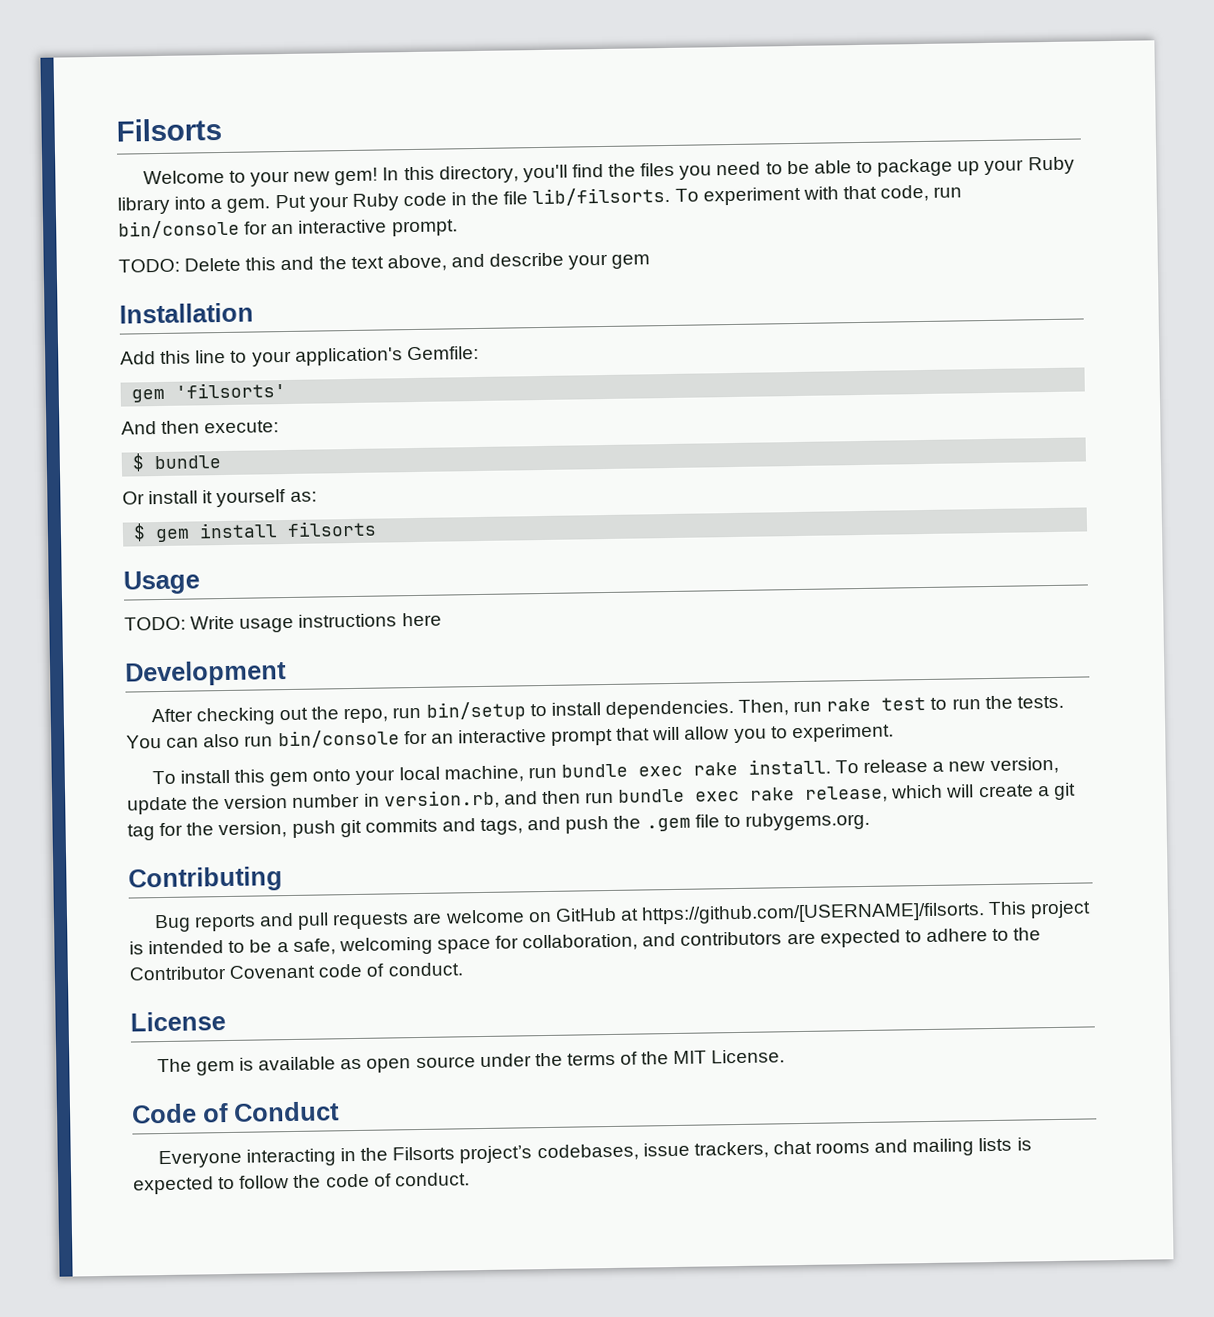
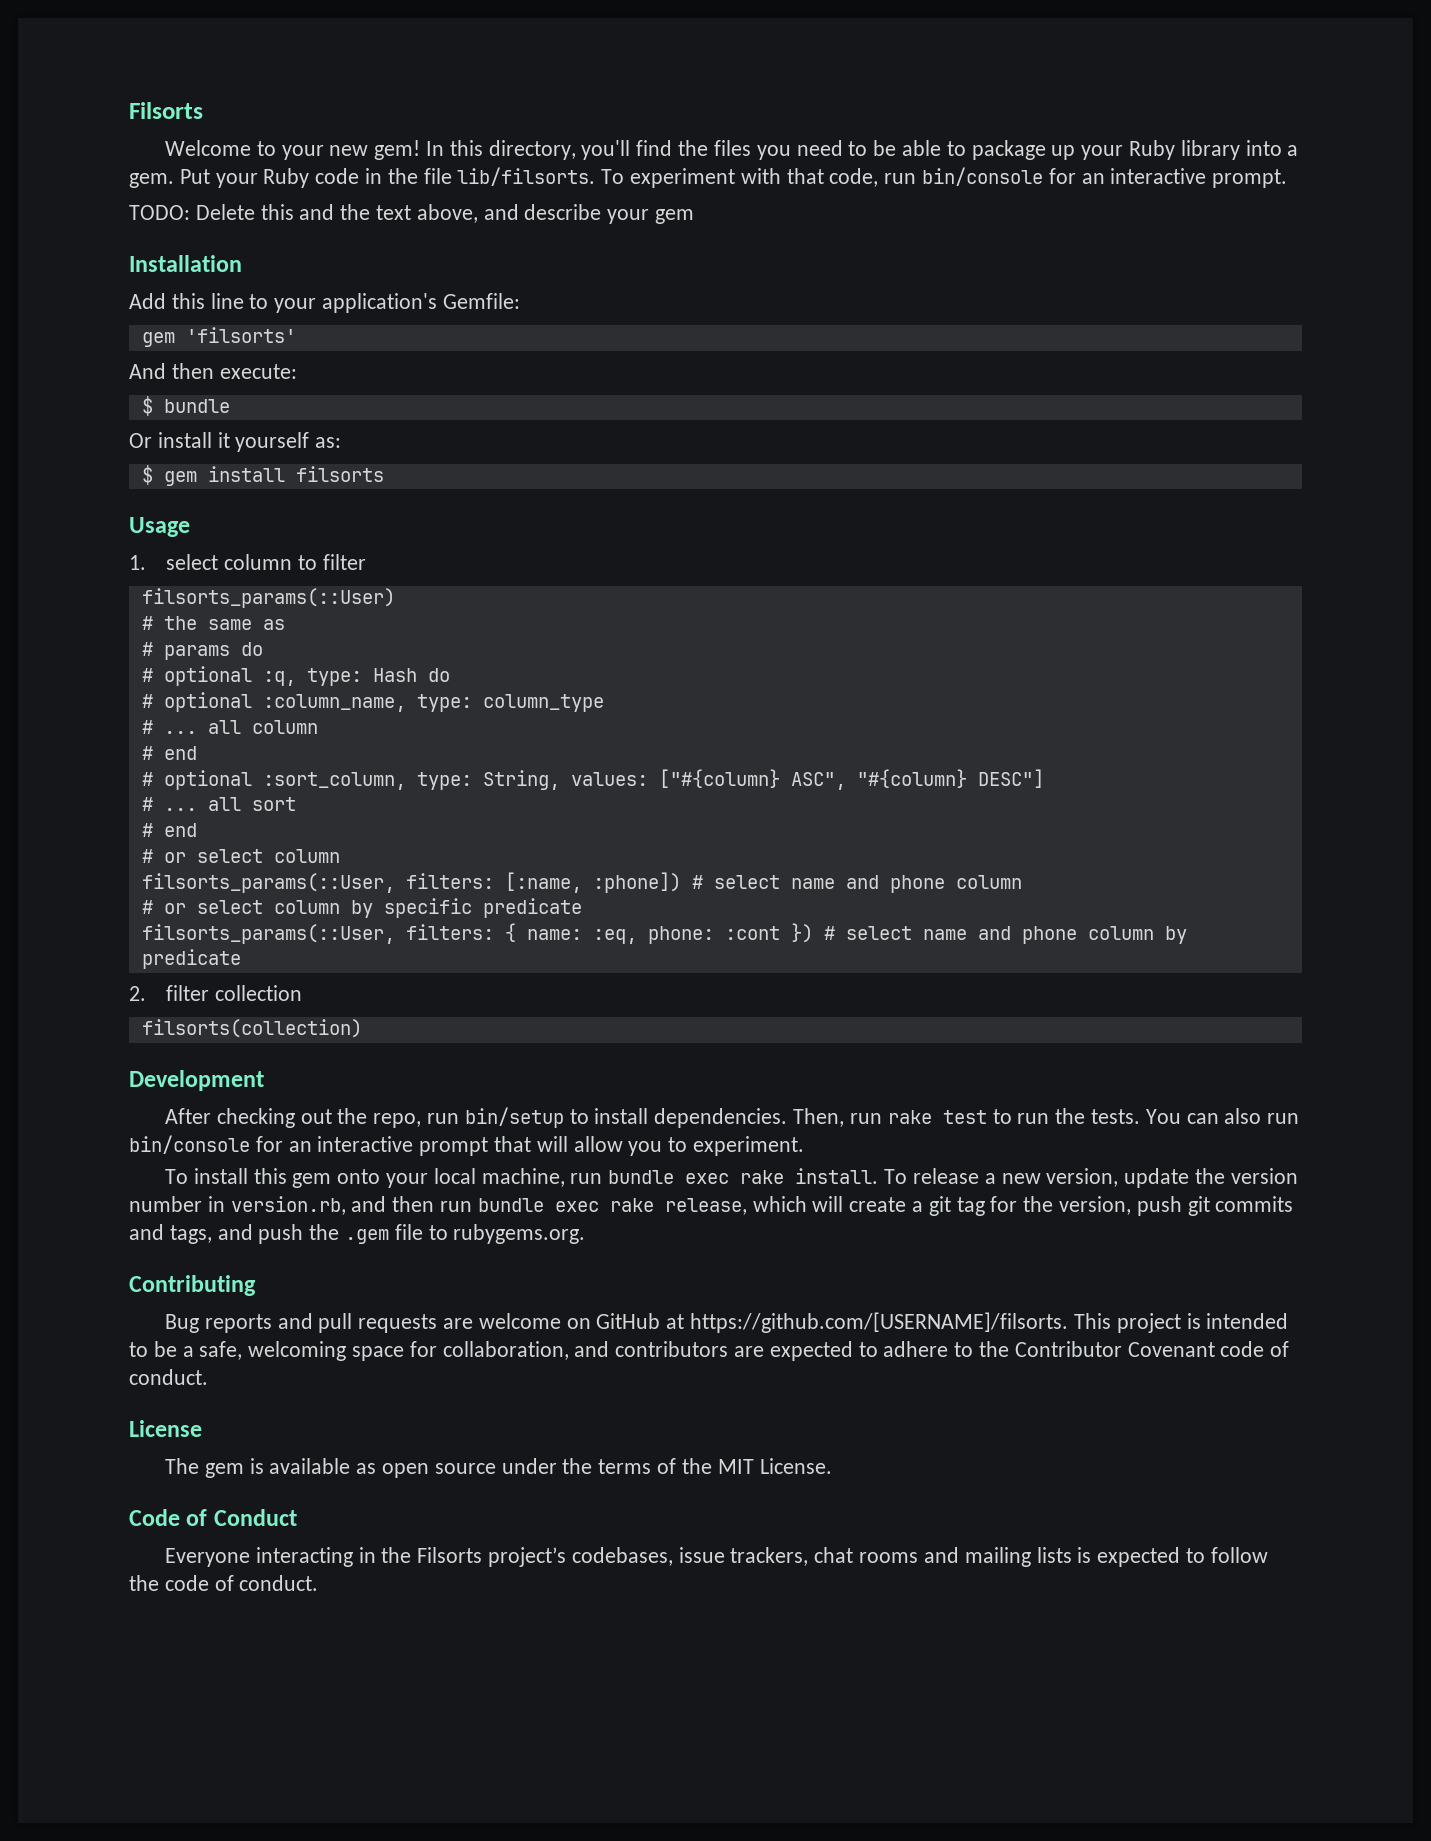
- TODO: Write usage instructions here
+ 1. select column to filter
+ filsorts_params(::User)
+ # the same as
+ # params do
+ # optional :q, type: Hash do
+ # optional :column_name, type: column_type
+ # ... all column
+ # end
+ # optional :sort_column, type: String, values: ["#{column} ASC", "#{column} DESC"]
+ # ... all sort
+ # end
+ # or select column
+ filsorts_params(::User, filters: [:name, :phone]) # select name and phone column
+ # or select column by specific predicate
+ filsorts_params(::User, filters: { name: :eq, phone: :cont }) # select name and phone column by predicate
+ 2. filter collection
+ filsorts(collection)

